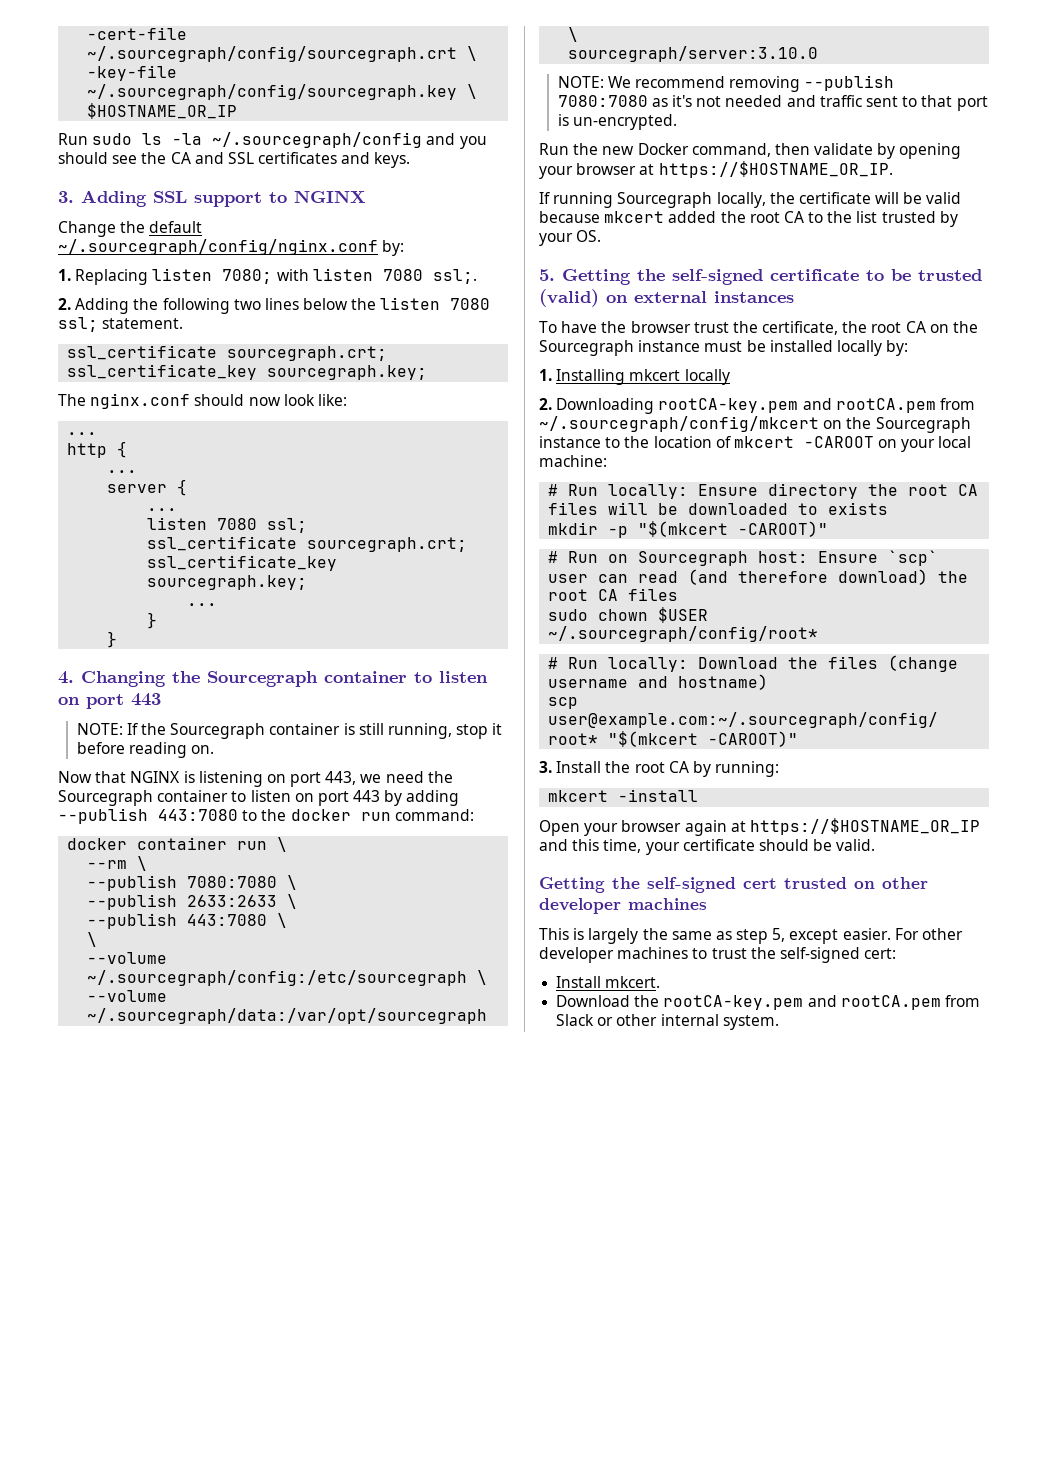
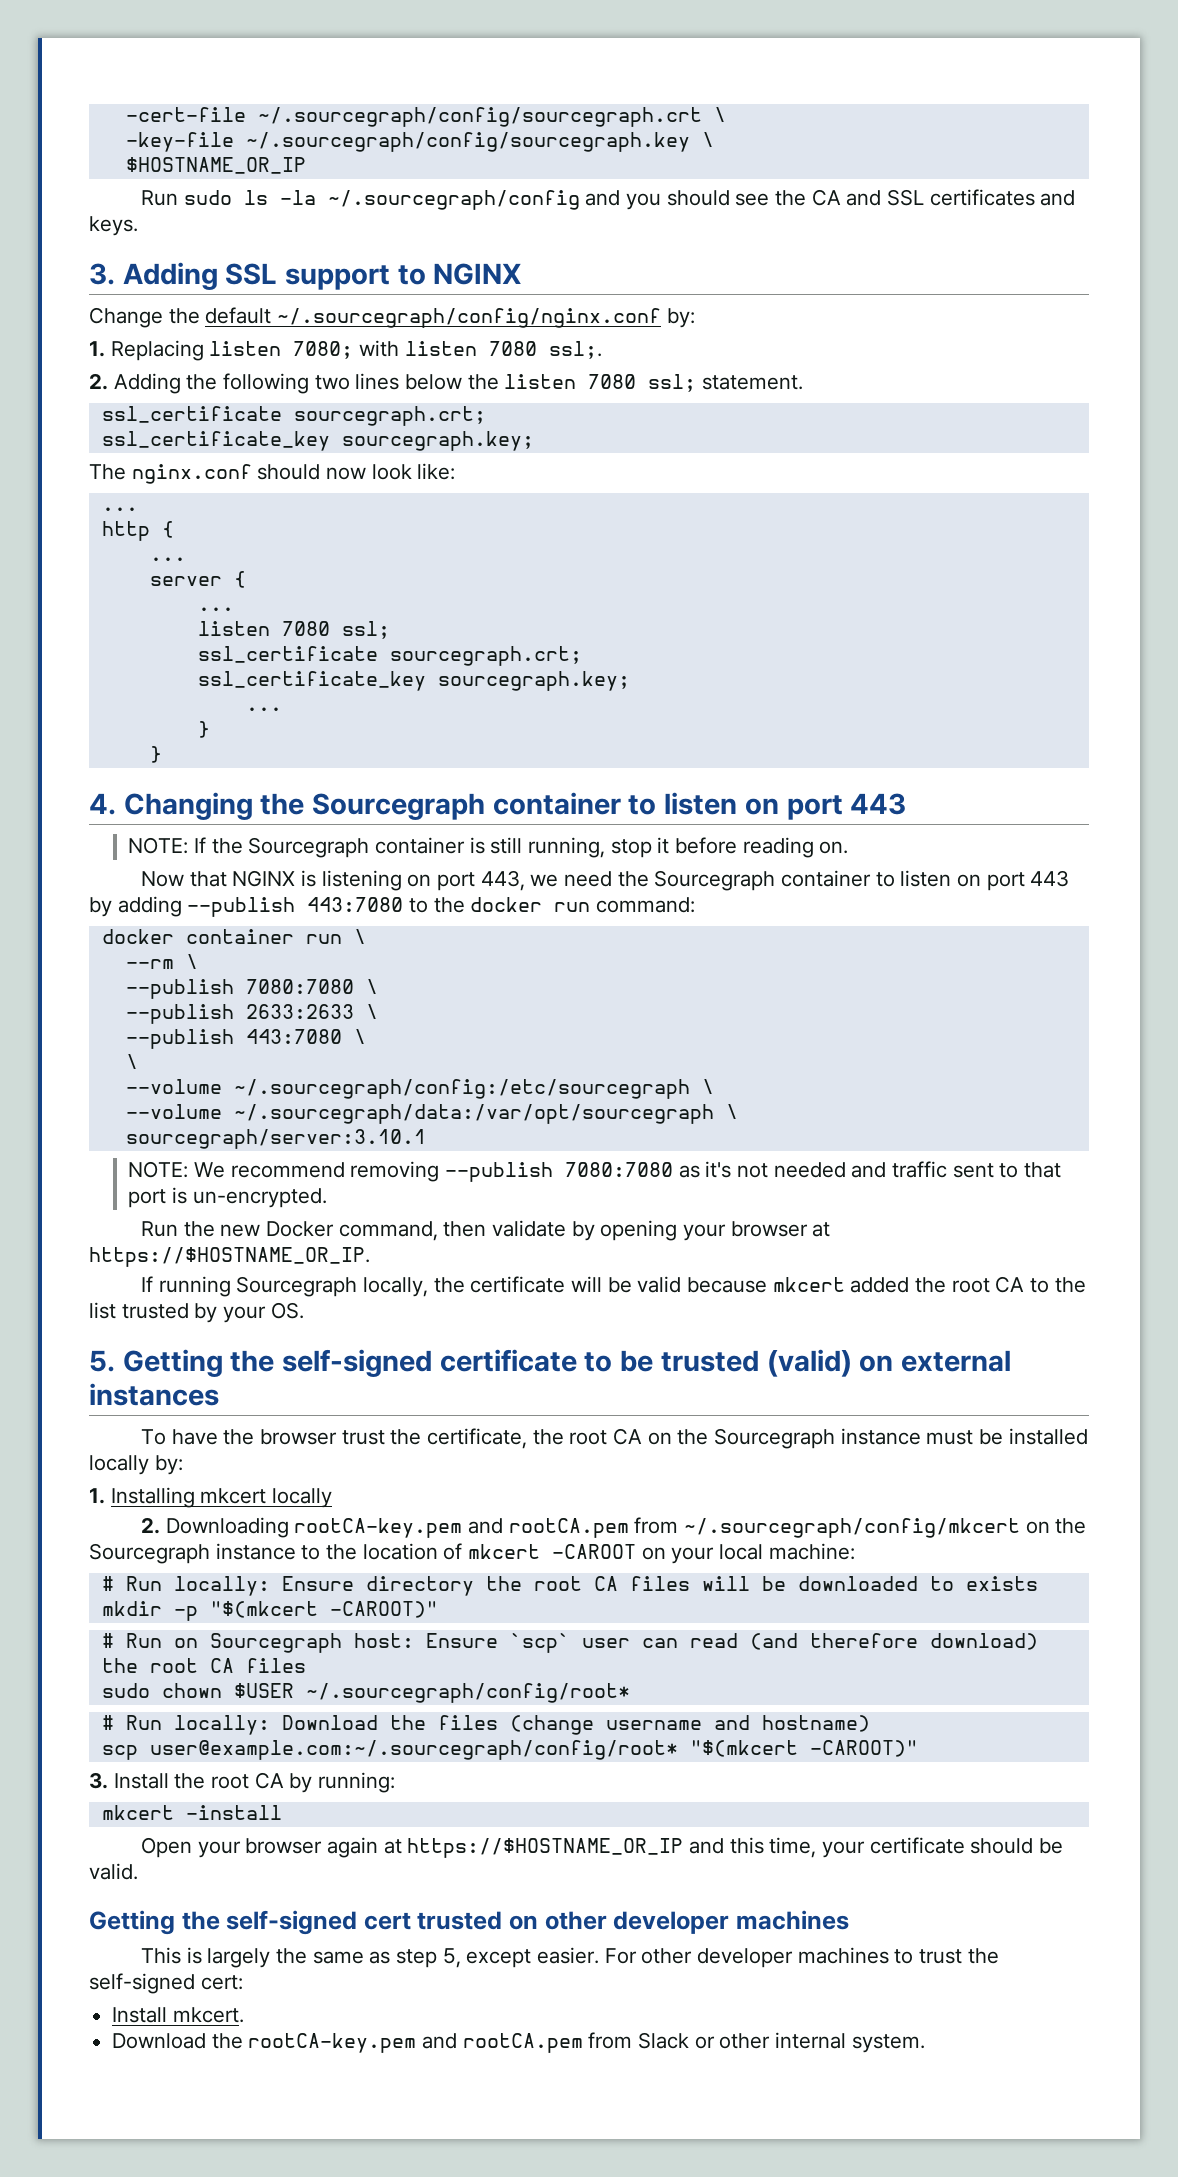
- sourcegraph/server:3.10.0
+ sourcegraph/server:3.10.1

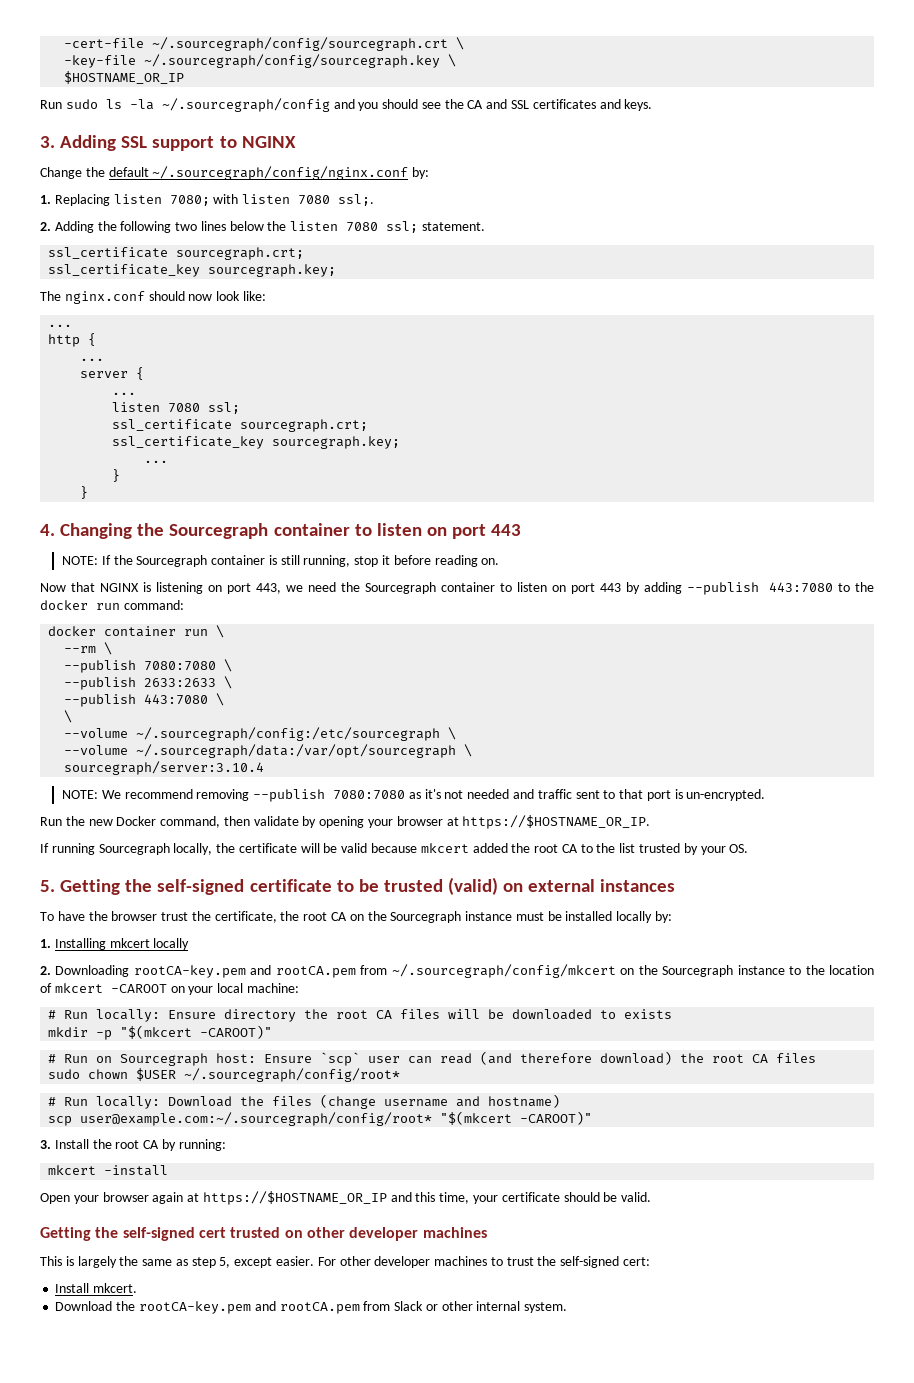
- sourcegraph/server:3.10.1
+ sourcegraph/server:3.10.4

